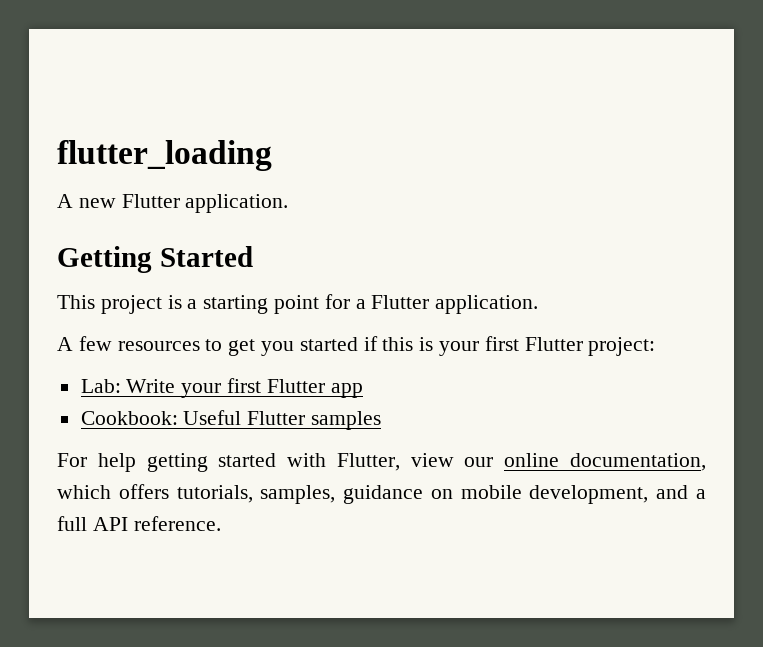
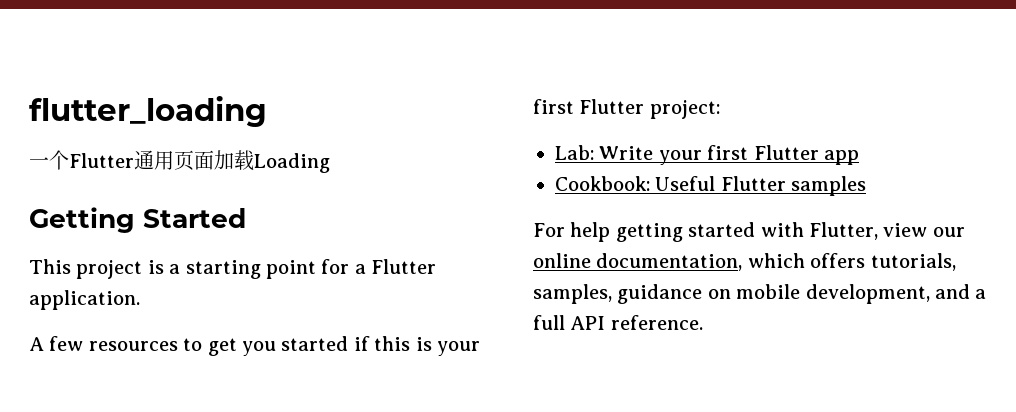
- A new Flutter application.
+ 一个Flutter通用页面加载Loading

